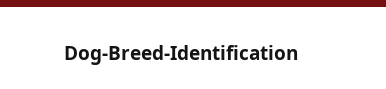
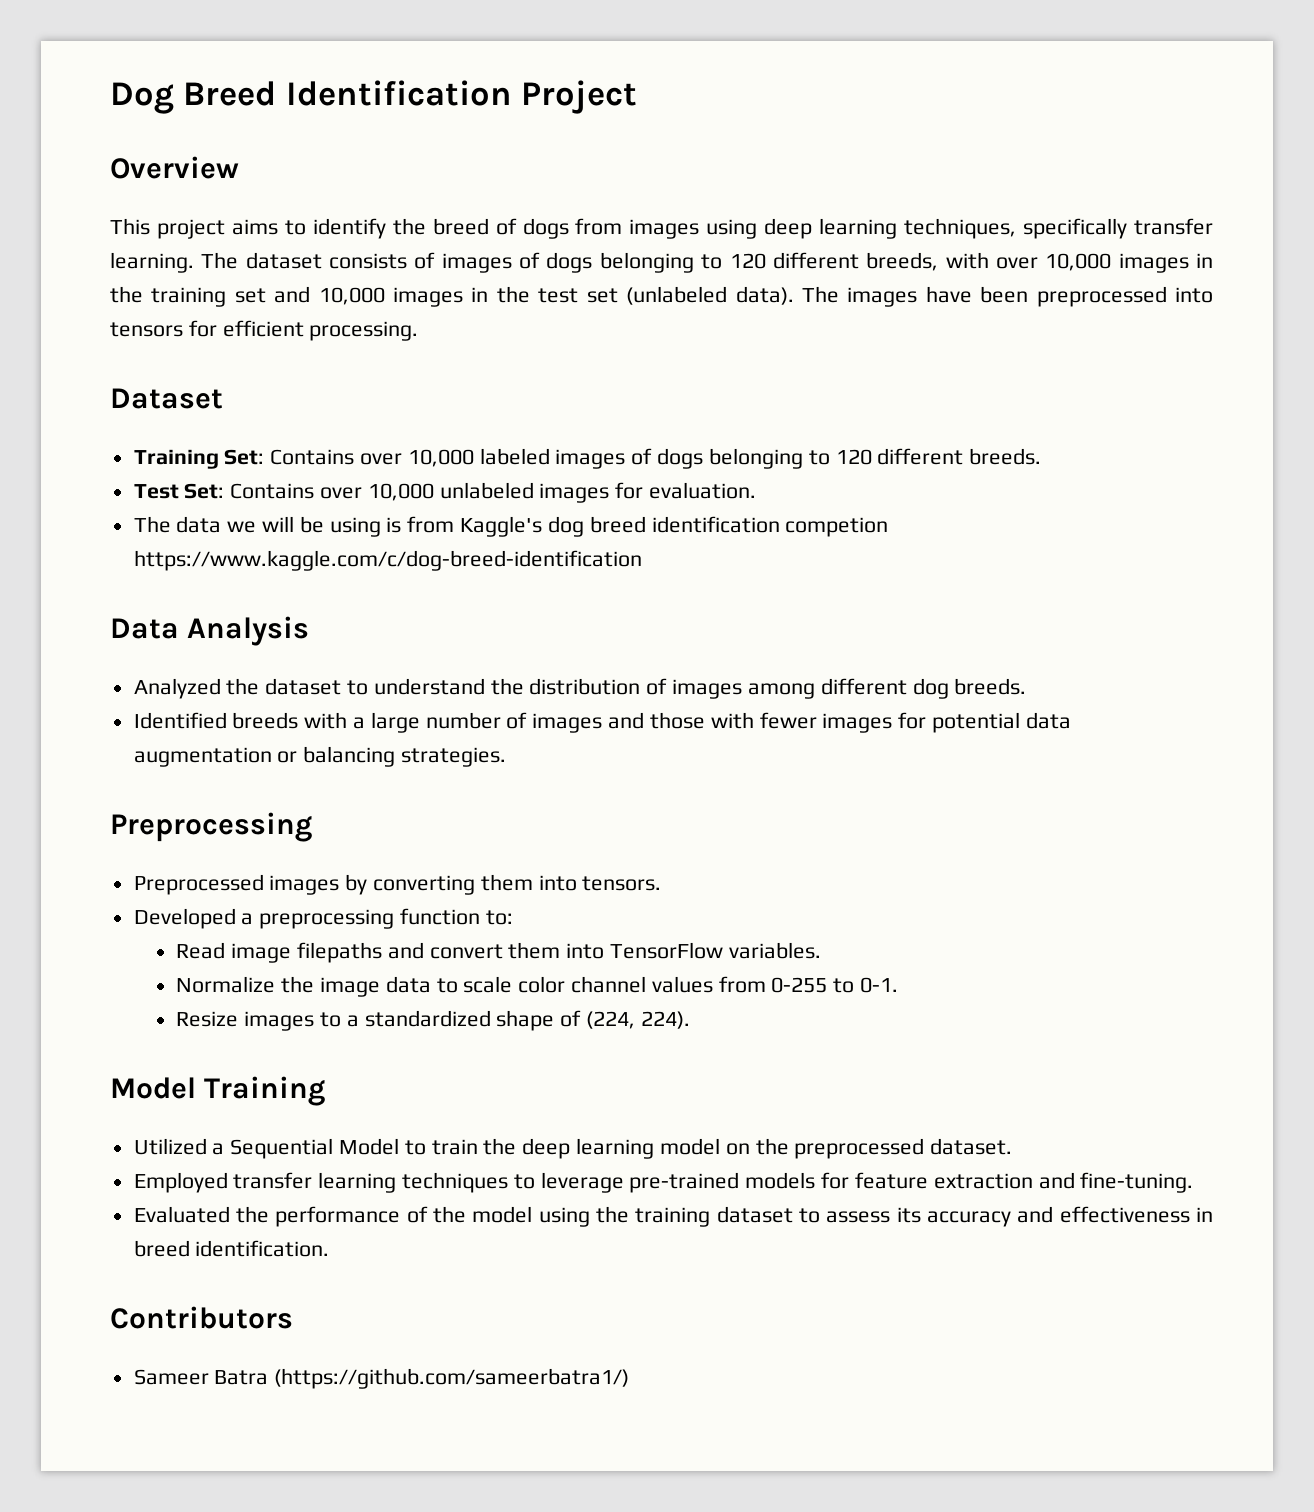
- Dog-Breed-Identification
+ Dog Breed Identification Project
+ Overview
+ This project aims to identify the breed of dogs from images using deep learning techniques, specifically transfer learning. The dataset consists of images of dogs belonging to 120 different breeds, with over 10,000 images in the training set and 10,000 images in the test set (unlabeled data). The images have been preprocessed into tensors for efficient processing.
+ Dataset
+ Training Set: Contains over 10,000 labeled images of dogs belonging to 120 different breeds.
+ Test Set: Contains over 10,000 unlabeled images for evaluation.
+ The data we will be using is from Kaggle's dog breed identification competion https://www.kaggle.com/c/dog-breed-identification
+ Data Analysis
+ Analyzed the dataset to understand the distribution of images among different dog breeds.
+ Identified breeds with a large number of images and those with fewer images for potential data augmentation or balancing strategies.
+ Preprocessing
+ Preprocessed images by converting them into tensors.
+ Developed a preprocessing function to:
+ Read image filepaths and convert them into TensorFlow variables.
+ Normalize the image data to scale color channel values from 0-255 to 0-1.
+ Resize images to a standardized shape of (224, 224).
+ Model Training
+ Utilized a Sequential Model to train the deep learning model on the preprocessed dataset.
+ Employed transfer learning techniques to leverage pre-trained models for feature extraction and fine-tuning.
+ Evaluated the performance of the model using the training dataset to assess its accuracy and effectiveness in breed identification.
+ Contributors
+ Sameer Batra (https://github.com/sameerbatra1/)

